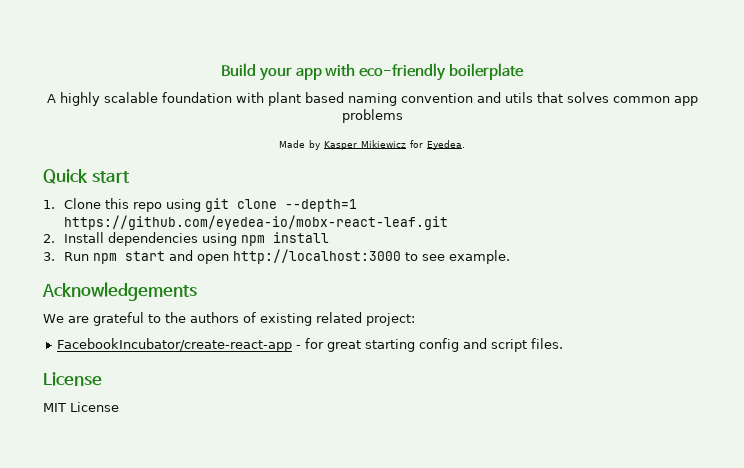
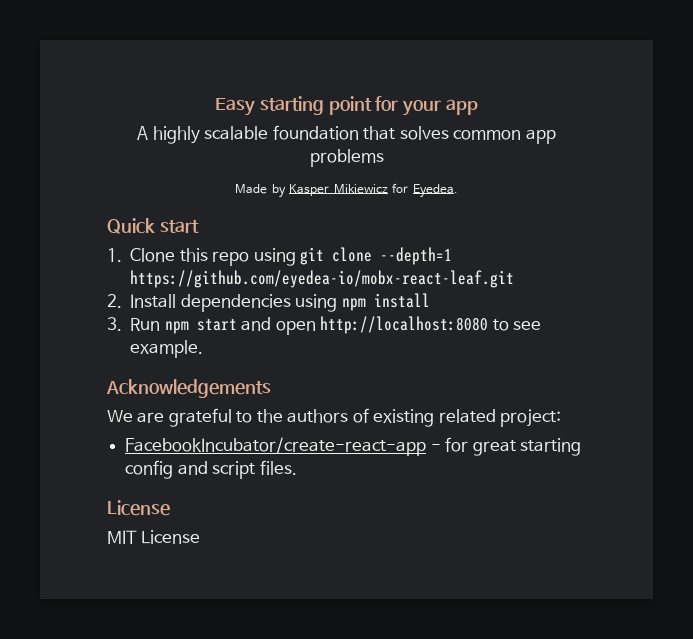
- Build your app with eco-friendly boilerplate
+ Easy starting point for your app
- A highly scalable foundation with plant based naming convention and utils that solves common app problems
+ A highly scalable foundation that solves common app problems
- 3. Run npm start and open http://localhost:3000 to see example.
+ 3. Run npm start and open http://localhost:8080 to see example.

